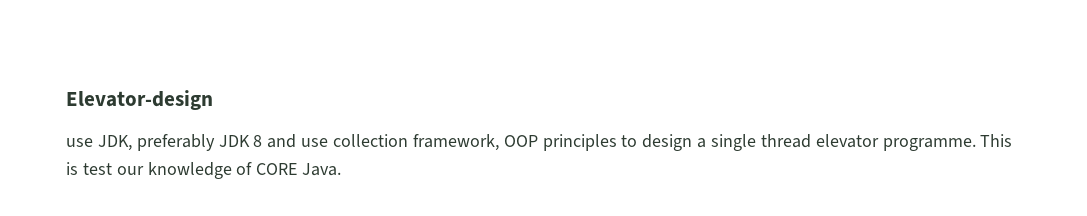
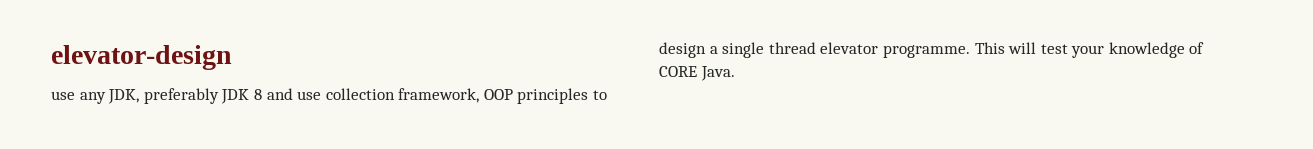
- Elevator-design
- use JDK, preferably JDK 8 and use collection framework, OOP principles to design a single thread elevator programme.
+ elevator-design
+ use any JDK, preferably JDK 8 and use collection framework, OOP principles to design a single thread elevator programme.
- This is test our knowledge of CORE Java.
+ This will test your knowledge of CORE Java.

